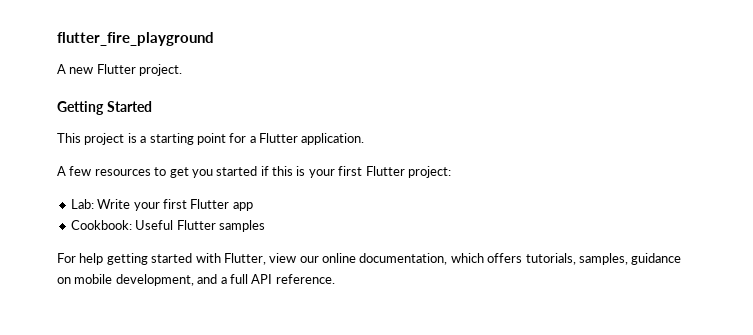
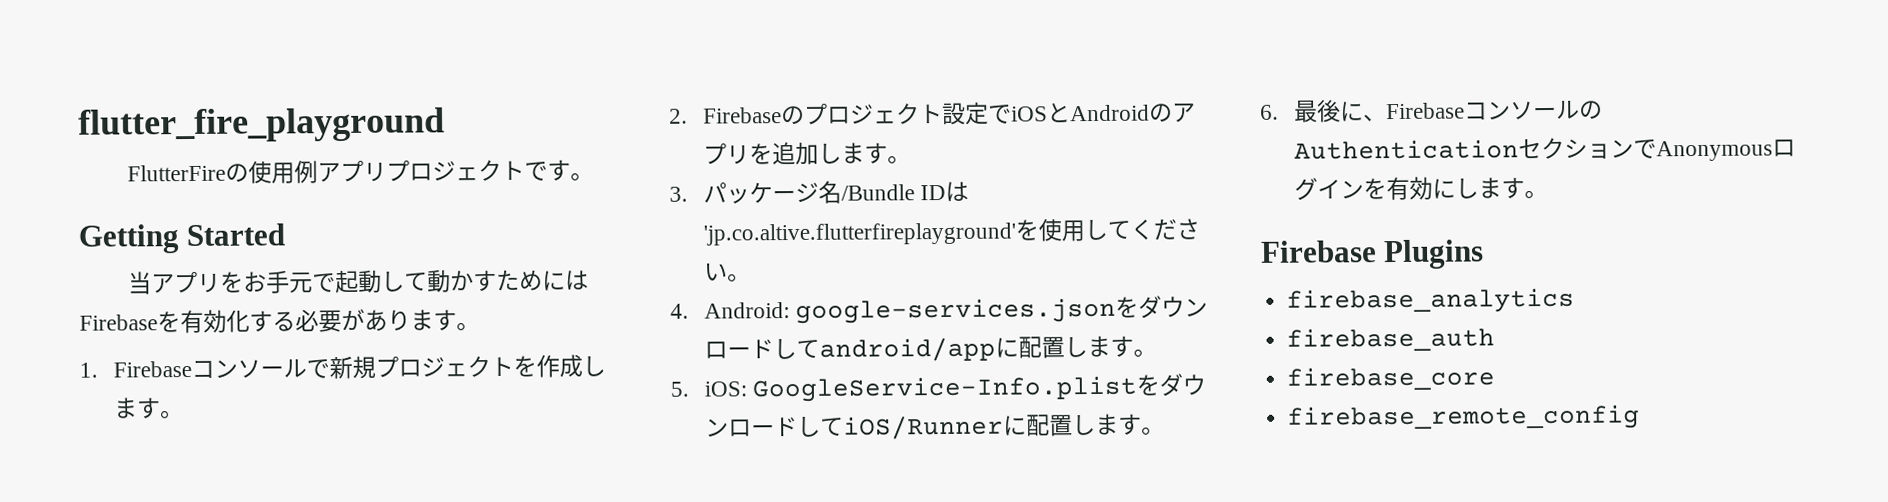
- A new Flutter project.
+ FlutterFireの使用例アプリプロジェクトです。
  Getting Started
- This project is a starting point for a Flutter application.
- A few resources to get you started if this is your first Flutter project:
- Lab: Write your first Flutter app
- Cookbook: Useful Flutter samples
- For help getting started with Flutter, view our online documentation, which offers tutorials, samples, guidance on mobile development, and a full API reference.
+ 当アプリをお手元で起動して動かすためにはFirebaseを有効化する必要があります。
+ 1. Firebaseコンソールで新規プロジェクトを作成します。
+ 2. Firebaseのプロジェクト設定でiOSとAndroidのアプリを追加します。
+ 3.パッケージ名/Bundle IDは'jp.co.altive.flutterfireplayground'を使用してください。
+ 4. Android: google-services.jsonをダウンロードしてandroid/appに配置します。
+ 5. iOS: GoogleService-Info.plistをダウンロードしてiOS/Runnerに配置します。
+ 6.最後に、FirebaseコンソールのAuthenticationセクションでAnonymousログインを有効にします。
+ Firebase Plugins
+ firebase_analytics
+ firebase_auth
+ firebase_core
+ firebase_remote_config

